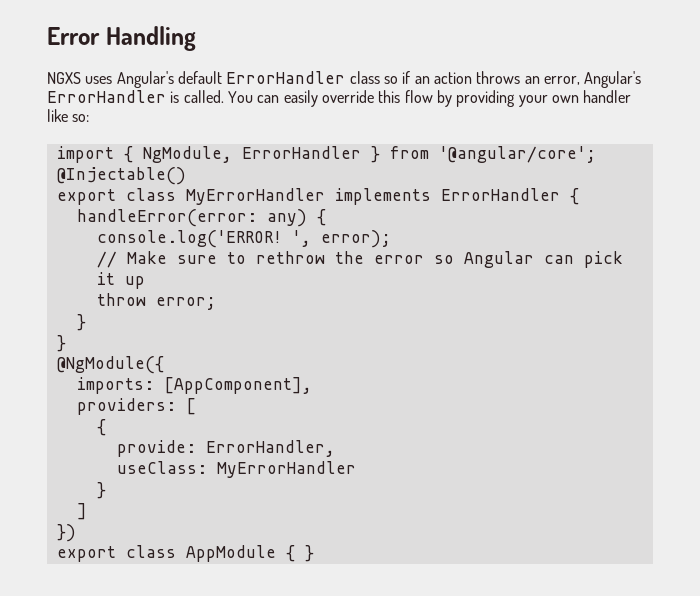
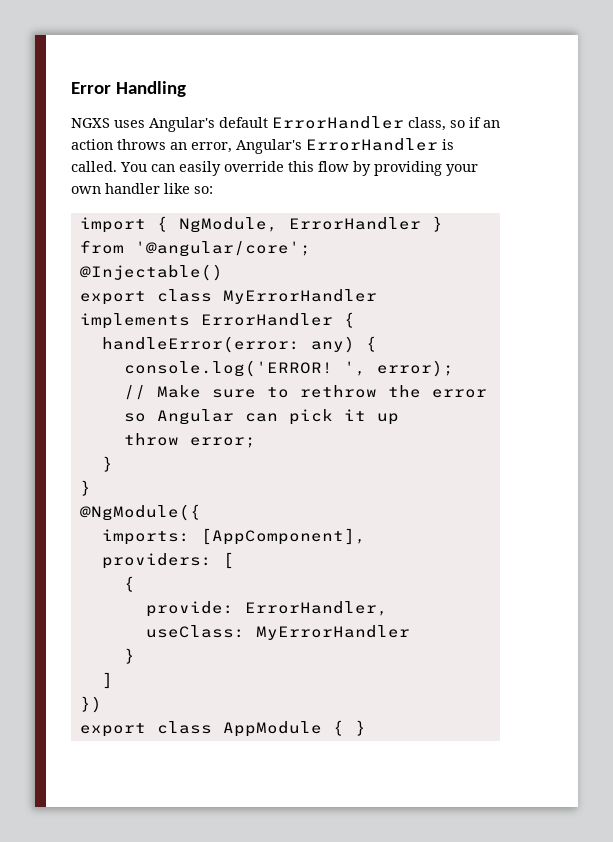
- NGXS uses Angular's default ErrorHandler class so if an action throws an error, Angular's ErrorHandler is called.
+ NGXS uses Angular's default ErrorHandler class, so if an action throws an error, Angular's ErrorHandler is called.

